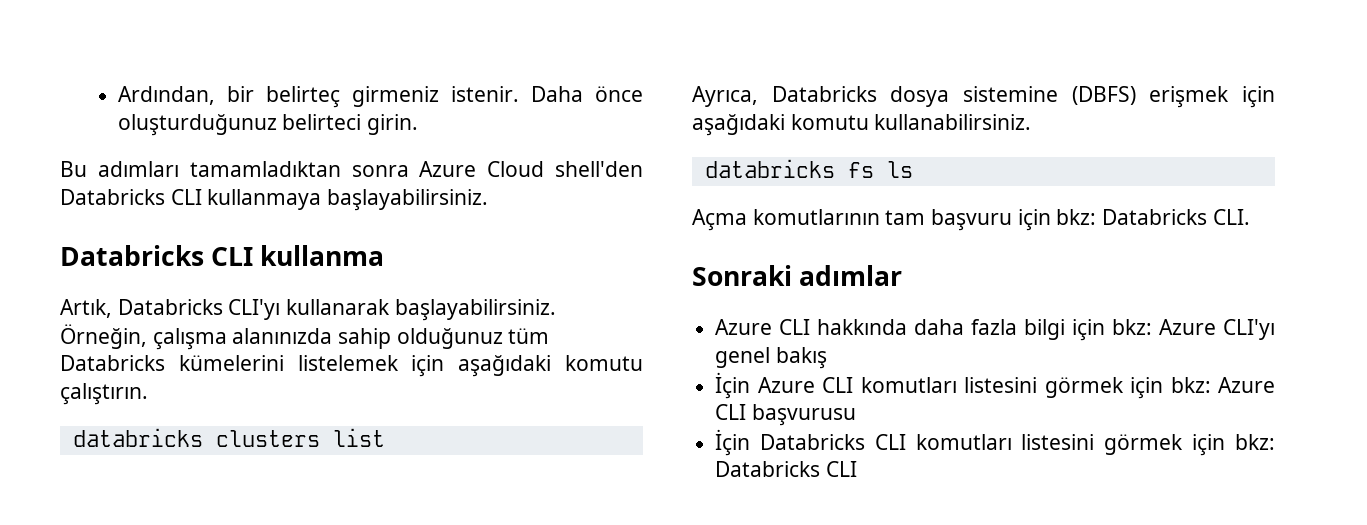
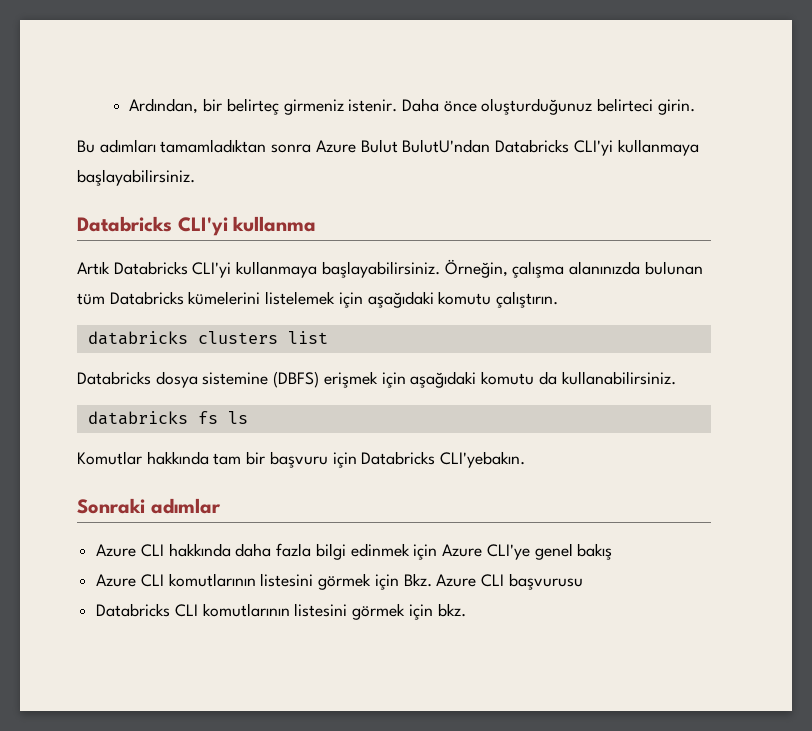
- Bu adımları tamamladıktan sonra Azure Cloud shell'den Databricks CLI kullanmaya başlayabilirsiniz.
+ Bu adımları tamamladıktan sonra Azure Bulut BulutU'ndan Databricks CLI'yi kullanmaya başlayabilirsiniz.
- Databricks CLI kullanma
+ Databricks CLI'yi kullanma
- Artık, Databricks CLI'yı kullanarak başlayabilirsiniz.
+ Artık Databricks CLI'yi kullanmaya başlayabilirsiniz.
- Örneğin, çalışma alanınızda sahip olduğunuz tüm Databricks kümelerini listelemek için aşağıdaki komutu çalıştırın.
+ Örneğin, çalışma alanınızda bulunan tüm Databricks kümelerini listelemek için aşağıdaki komutu çalıştırın.
- Ayrıca, Databricks dosya sistemine (DBFS) erişmek için aşağıdaki komutu kullanabilirsiniz.
+ Databricks dosya sistemine (DBFS) erişmek için aşağıdaki komutu da kullanabilirsiniz.
- Açma komutlarının tam başvuru için bkz: Databricks CLI.
+ Komutlar hakkında tam bir başvuru için Databricks CLI'yebakın.
- Azure CLI hakkında daha fazla bilgi için bkz: Azure CLI'yı genel bakış
+ Azure CLI hakkında daha fazla bilgi edinmek için Azure CLI'ye genel bakış
- İçin Azure CLI komutları listesini görmek için bkz: Azure CLI başvurusu
+ Azure CLI komutlarının listesini görmek için Bkz. Azure CLI başvurusu
- İçin Databricks CLI komutları listesini görmek için bkz: Databricks CLI
+ Databricks CLI komutlarının listesini görmek için bkz.

